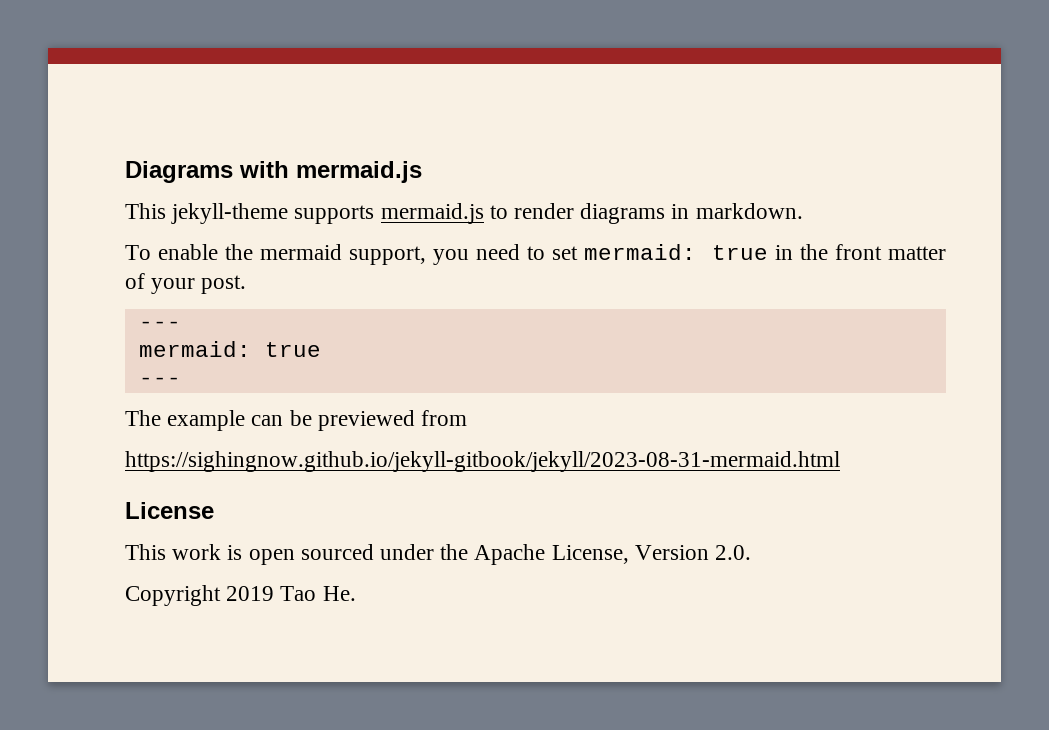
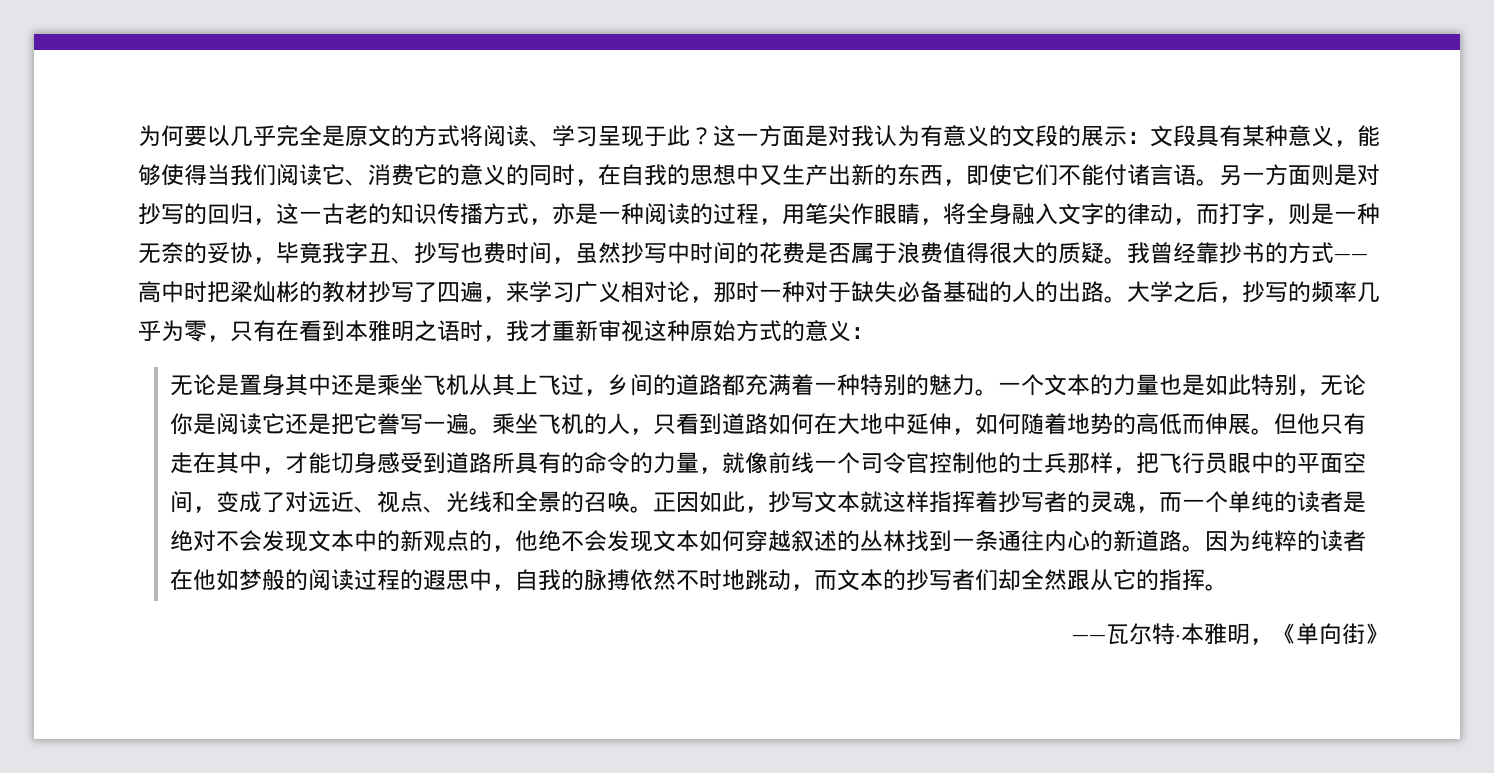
- Diagrams with mermaid.js
- This jekyll-theme supports mermaid.js to render diagrams in markdown.
- To enable the mermaid support, you need to set mermaid: true in the front matter of your post.
- ---
- mermaid: true
- ---
- The example can be previewed from
- https://sighingnow.github.io/jekyll-gitbook/jekyll/2023-08-31-mermaid.html
- License
- This work is open sourced under the Apache License, Version 2.0.
- Copyright 2019 Tao He.
+ 为何要以几乎完全是原文的方式将阅读、学习呈现于此？这一方面是对我认为有意义的文段的展示：文段具有某种意义，能够使得当我们阅读它、消费它的意义的同时，在自我的思想中又生产出新的东西，即使它们不能付诸言语。另一方面则是对抄写的回归，这一古老的知识传播方式，亦是一种阅读的过程，用笔尖作眼睛，将全身融入文字的律动，而打字，则是一种无奈的妥协，毕竟我字丑、抄写也费时间，虽然抄写中时间的花费是否属于浪费值得很大的质疑。我曾经靠抄书的方式——高中时把梁灿彬的教材抄写了四遍，来学习广义相对论，那时一种对于缺失必备基础的人的出路。大学之后，抄写的频率几乎为零，只有在看到本雅明之语时，我才重新审视这种原始方式的意义：
+ 无论是置身其中还是乘坐飞机从其上飞过，乡间的道路都充满着一种特别的魅力。一个文本的力量也是如此特别，无论你是阅读它还是把它誊写一遍。乘坐飞机的人，只看到道路如何在大地中延伸，如何随着地势的高低而伸展。但他只有走在其中，才能切身感受到道路所具有的命令的力量，就像前线一个司令官控制他的士兵那样，把飞行员眼中的平面空间，变成了对远近、视点、光线和全景的召唤。正因如此，抄写文本就这样指挥着抄写者的灵魂，而一个单纯的读者是绝对不会发现文本中的新观点的，他绝不会发现文本如何穿越叙述的丛林找到一条通往内心的新道路。因为纯粹的读者在他如梦般的阅读过程的遐思中，自我的脉搏依然不时地跳动，而文本的抄写者们却全然跟从它的指挥。
+ ——瓦尔特·本雅明，《单向街》

